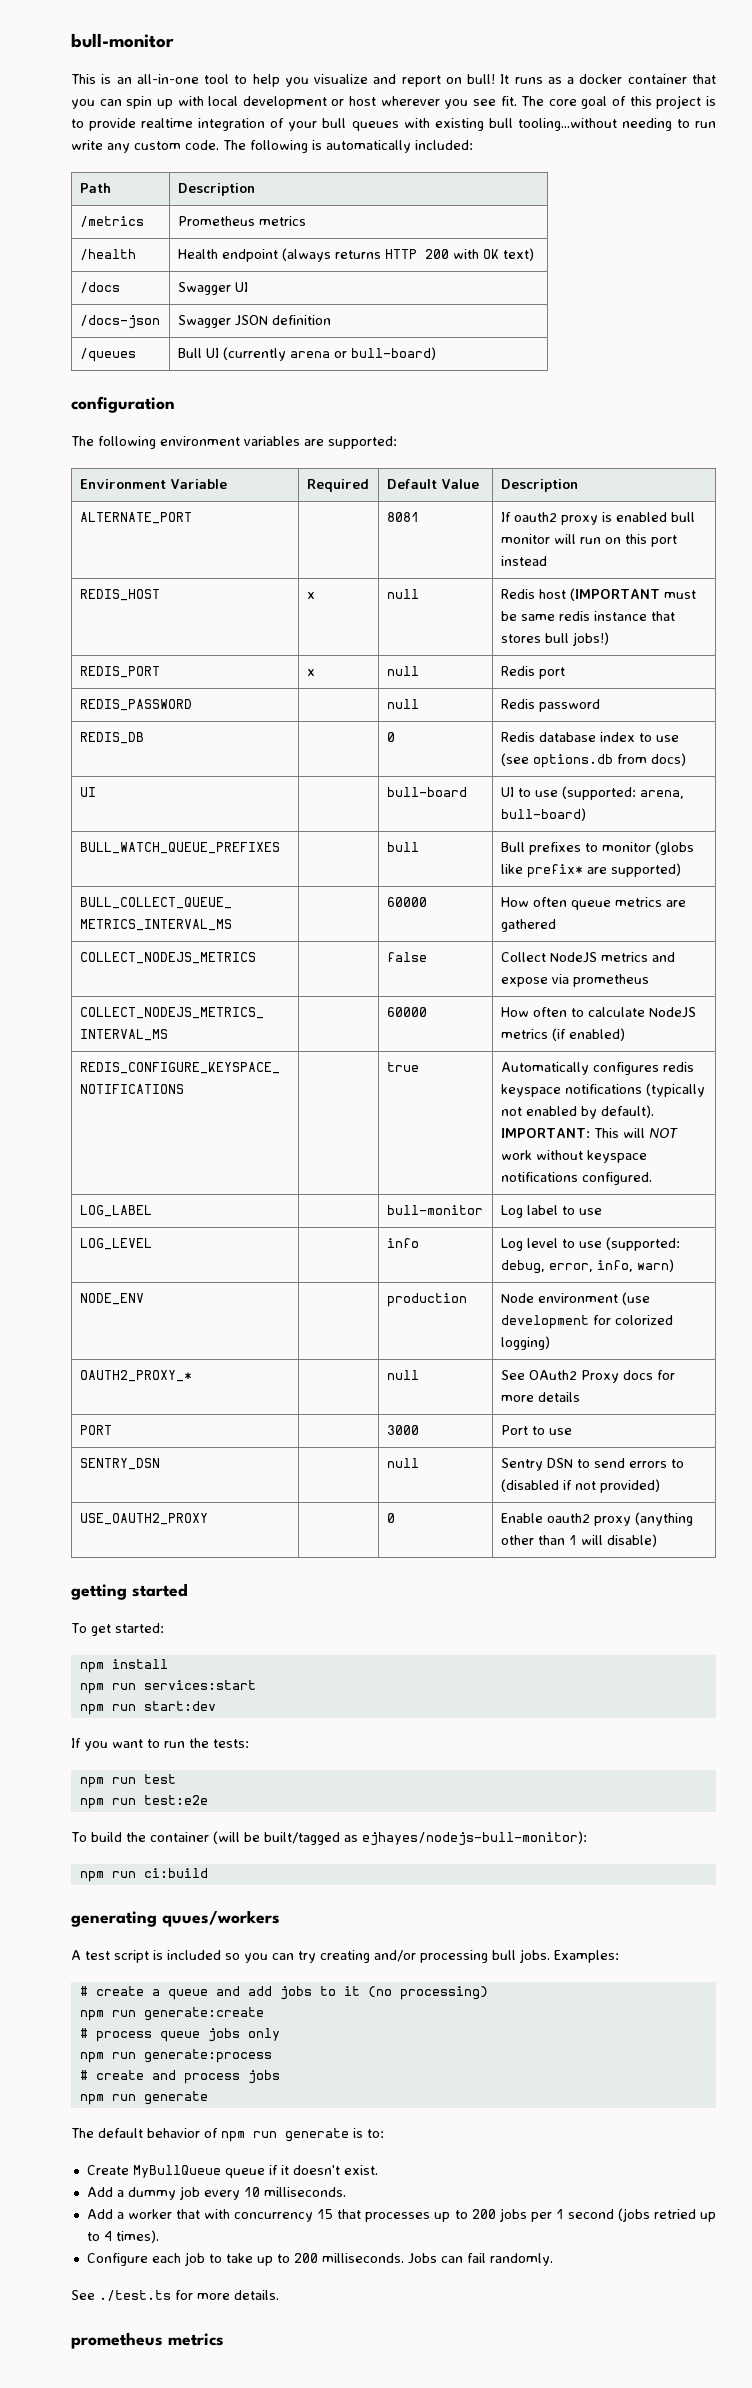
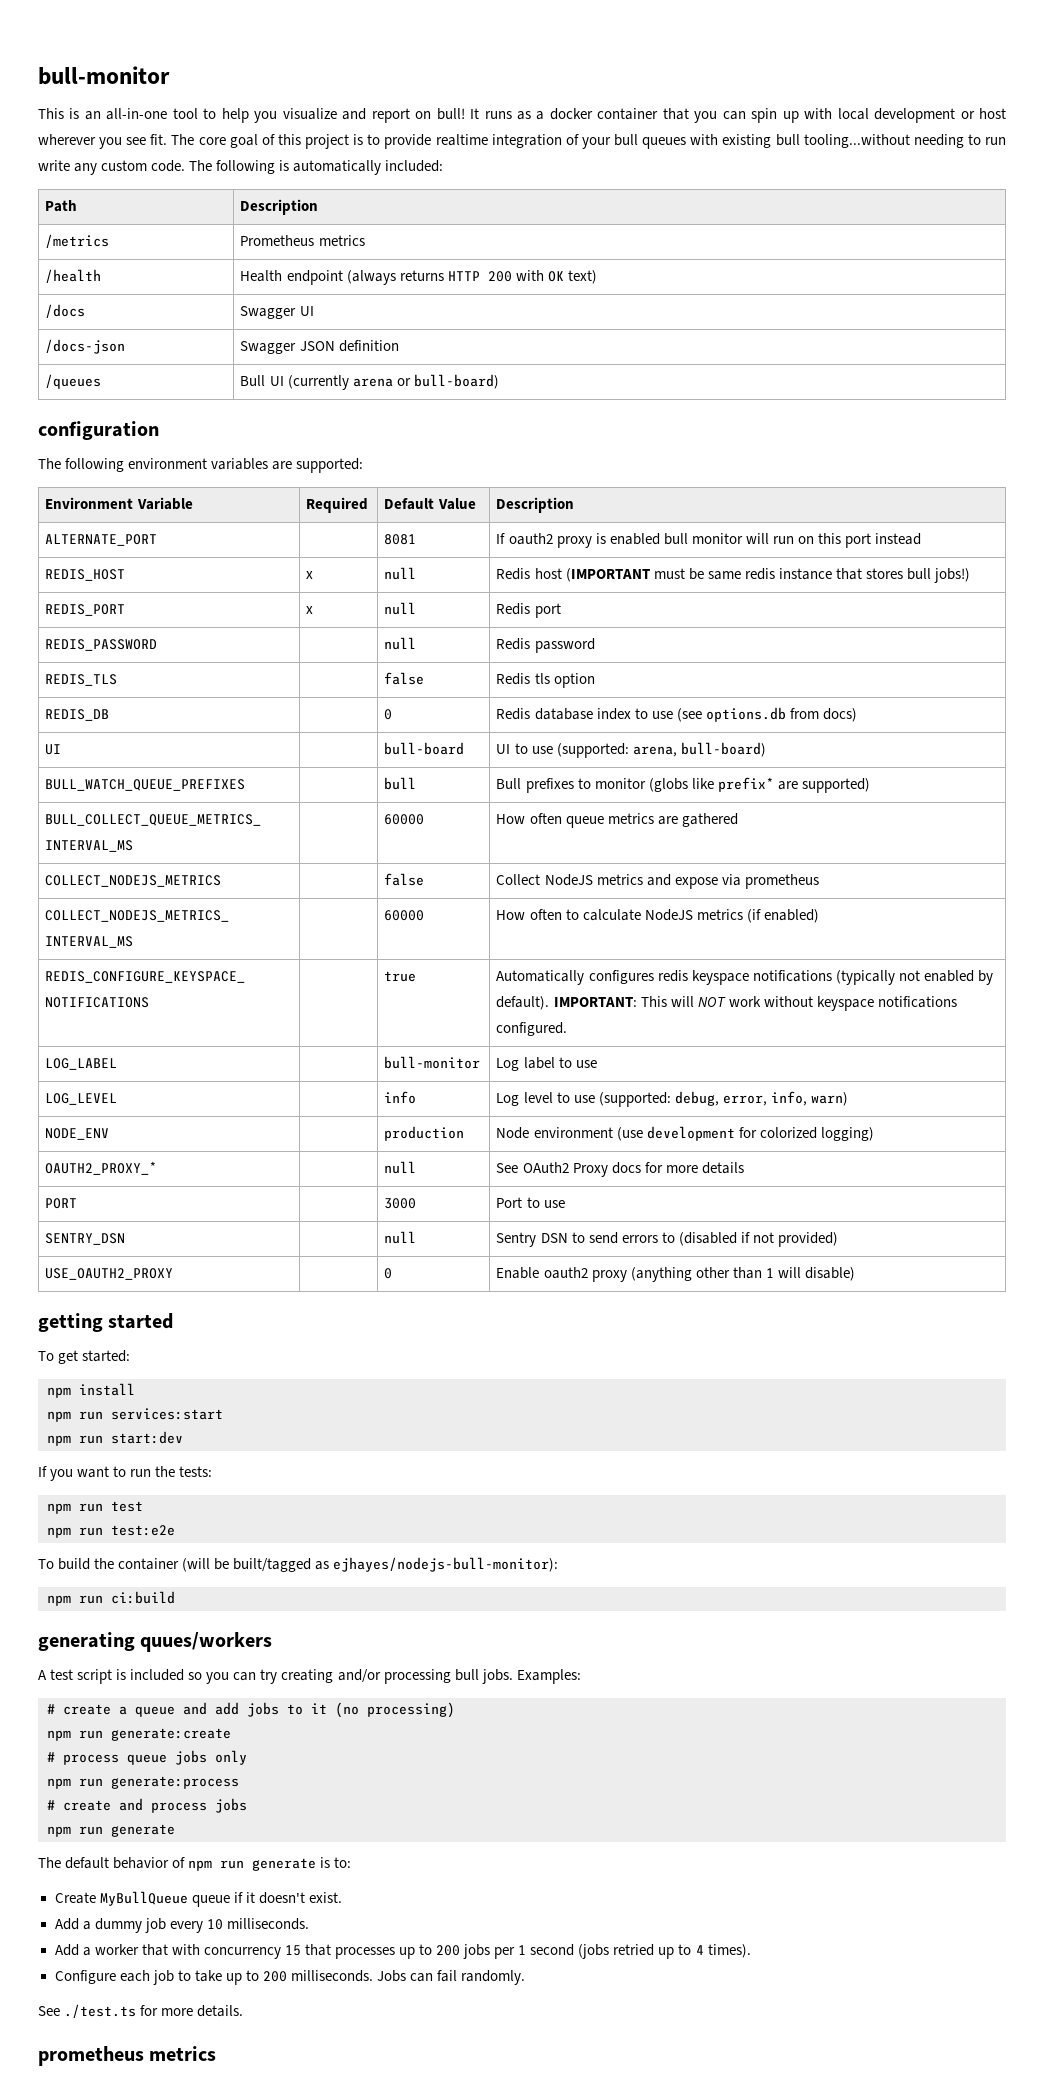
+ REDIS_TLS | | false | Redis tls option

